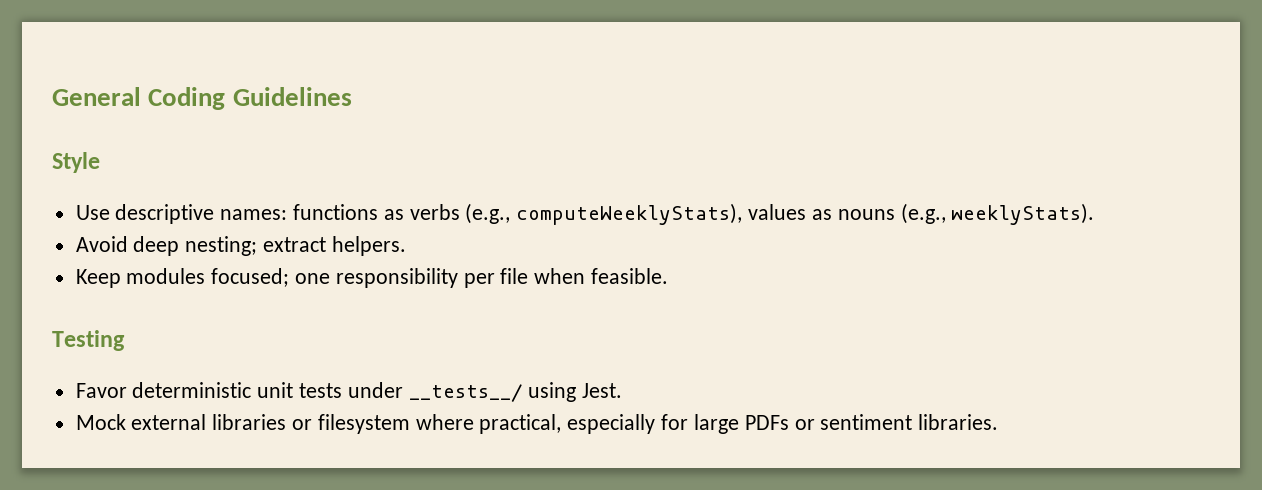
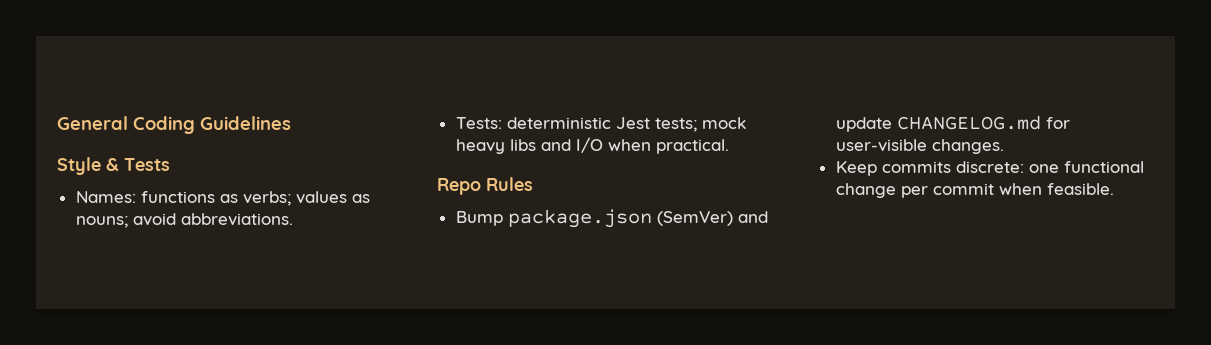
- Style
- Use descriptive names: functions as verbs (e.g., computeWeeklyStats), values as nouns (e.g., weeklyStats).
- Avoid deep nesting; extract helpers.
- Keep modules focused; one responsibility per file when feasible.
- Testing
- Favor deterministic unit tests under __tests__/ using Jest.
- Mock external libraries or filesystem where practical, especially for large PDFs or sentiment libraries.
+ Style & Tests
+ Names: functions as verbs; values as nouns; avoid abbreviations.
+ Tests: deterministic Jest tests; mock heavy libs and I/O when practical.
+ Repo Rules
+ Bump package.json (SemVer) and update CHANGELOG.md for user-visible changes.
+ Keep commits discrete: one functional change per commit when feasible.

